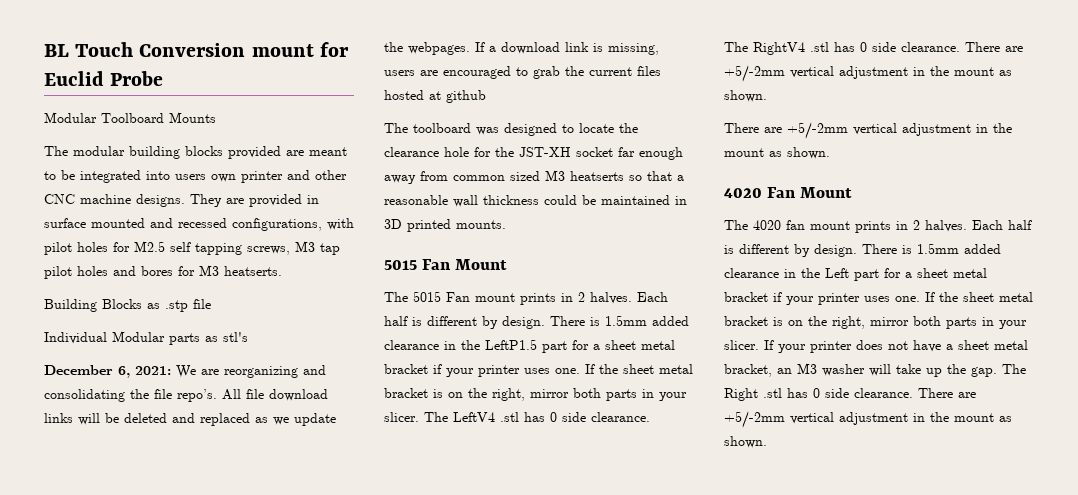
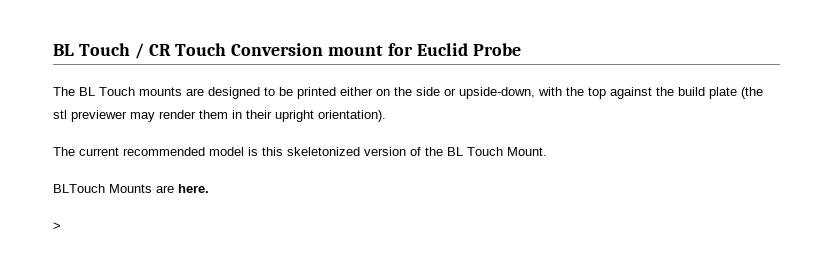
- BL Touch Conversion mount for Euclid Probe
+ BL Touch / CR Touch Conversion mount for Euclid Probe
- Modular Toolboard Mounts
- The modular building blocks provided are meant to be integrated into users own printer and other CNC machine designs. They are provided in surface mounted and recessed configurations, with pilot holes for M2.5 self tapping screws, M3 tap pilot holes and bores for M3 heatserts.
- Building Blocks as .stp file
- Individual Modular parts as stl's
- December 6, 2021: We are reorganizing and consolidating the file repo’s. All file download links will be deleted and replaced as we update the webpages. If a download link is missing, users are encouraged to grab the current files hosted at github
- The toolboard was designed to locate the clearance hole for the JST-XH socket far enough away from common sized M3 heatserts so that a reasonable wall thickness could be maintained in 3D printed mounts.
- 5015 Fan Mount
- The 5015 Fan mount prints in 2 halves. Each half is different by design. There is 1.5mm added clearance in the LeftP1.5 part for a sheet metal bracket if your printer uses one. If the sheet metal bracket is on the right, mirror both parts in your slicer. The LeftV4 .stl has 0 side clearance.
- The RightV4 .stl has 0 side clearance. There are +5/-2mm vertical adjustment in the mount as shown.
- There are +5/-2mm vertical adjustment in the mount as shown.
- 4020 Fan Mount
- The 4020 fan mount prints in 2 halves. Each half is different by design. There is 1.5mm added clearance in the Left part for a sheet metal bracket if your printer uses one. If the sheet metal bracket is on the right, mirror both parts in your slicer. If your printer does not have a sheet metal bracket, an M3 washer will take up the gap. The Right .stl has 0 side clearance. There are +5/-2mm vertical adjustment in the mount as shown.
+ The BL Touch mounts are designed to be printed either on the side or upside-down, with the top against the build plate (the stl previewer may render them in their upright orientation).
+ The current recommended model is this skeletonized version of the BL Touch Mount.
+ BLTouch Mounts are here.
+ >

